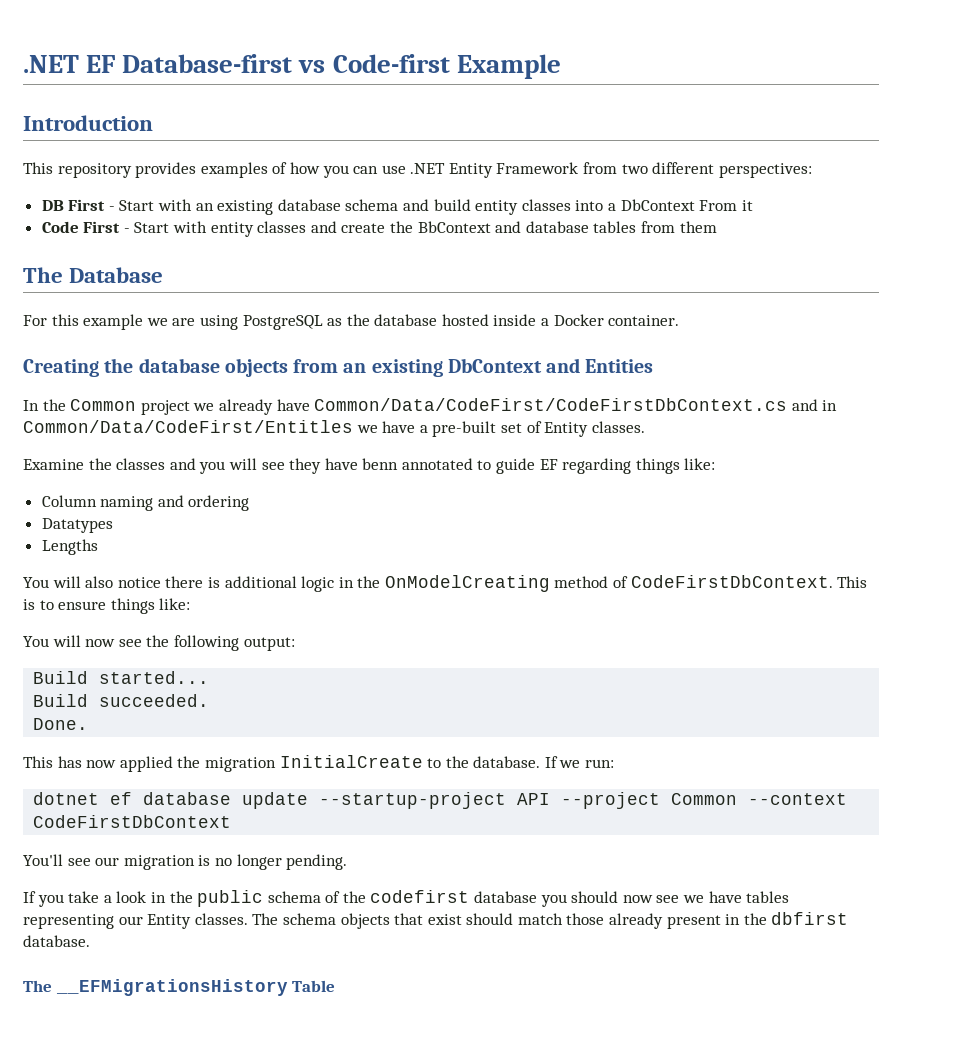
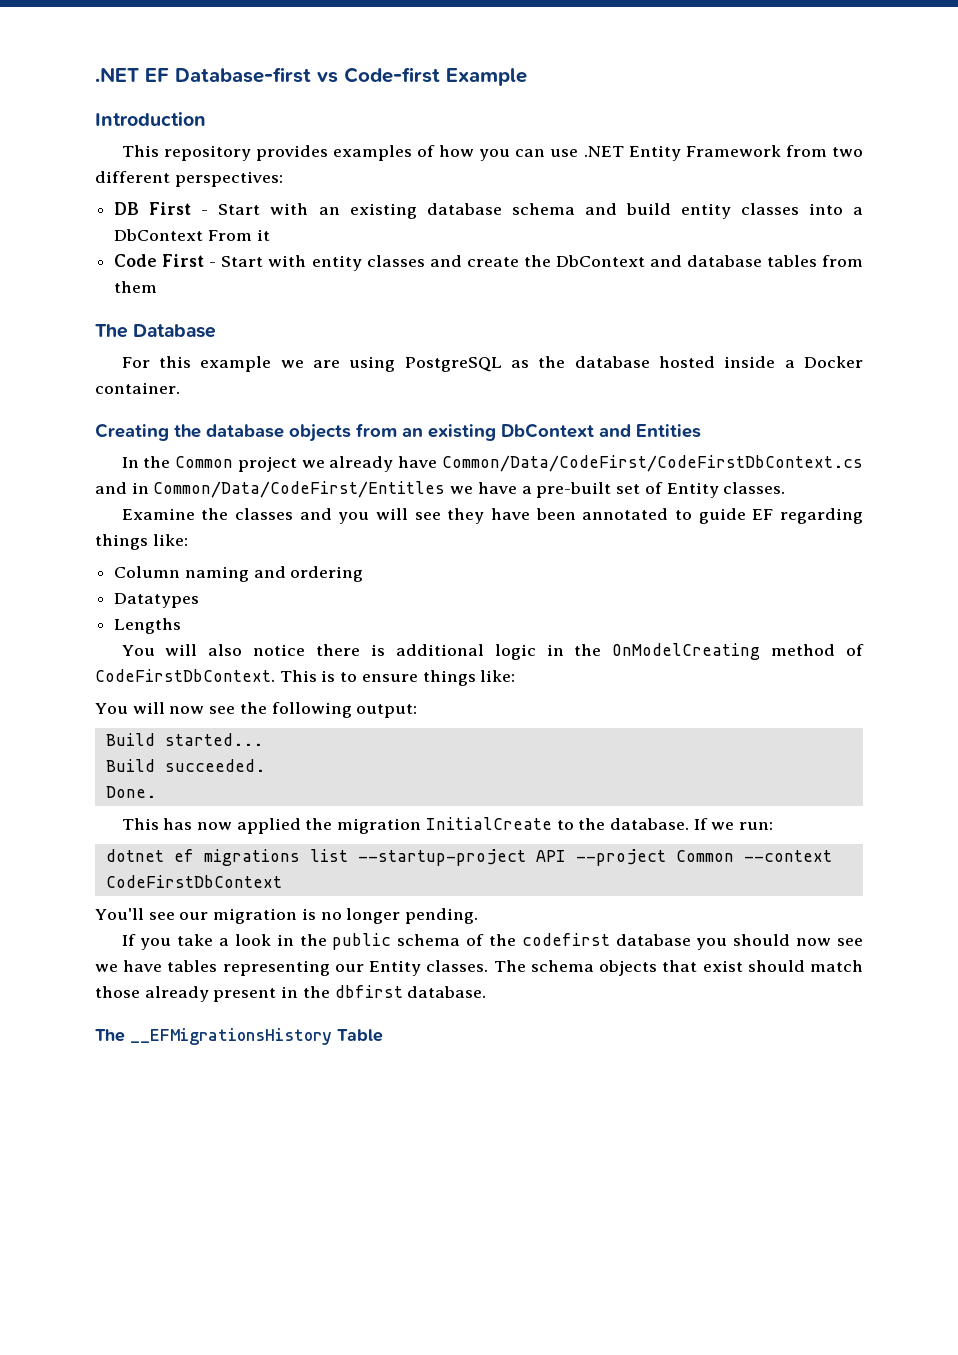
- Code First - Start with entity classes and create the BbContext and database tables from them
+ Code First - Start with entity classes and create the DbContext and database tables from them
- Examine the classes and you will see they have benn annotated to guide EF regarding things like:
+ Examine the classes and you will see they have been annotated to guide EF regarding things like:
- dotnet ef database update --startup-project API --project Common --context CodeFirstDbContext
+ dotnet ef migrations list --startup-project API --project Common --context CodeFirstDbContext

